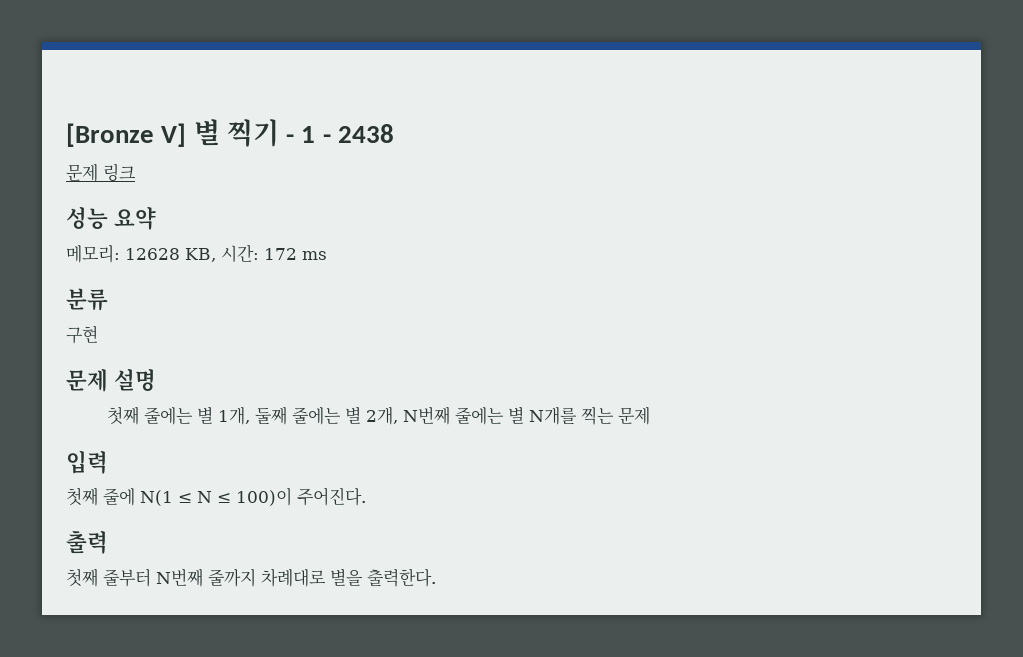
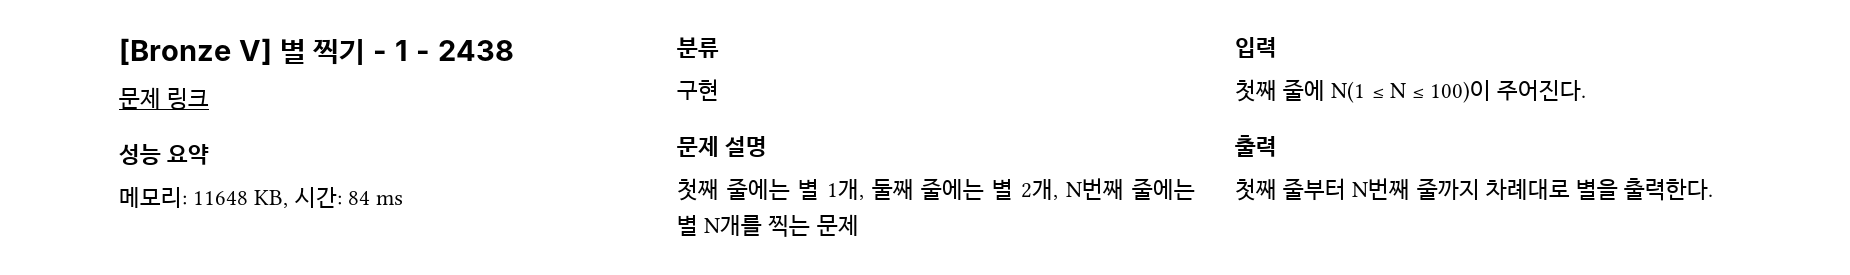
- 메모리: 12628 KB, 시간: 172 ms
+ 메모리: 11648 KB, 시간: 84 ms

